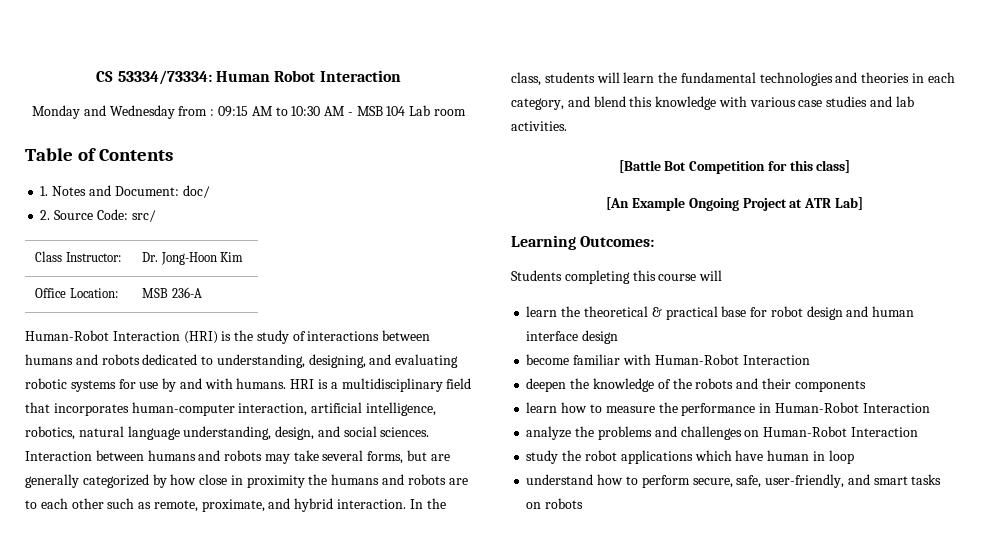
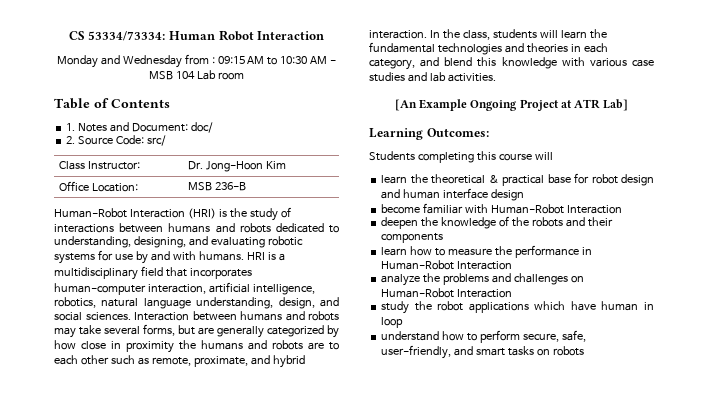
- Office Location: | MSB 236-A
+ Office Location: | MSB 236-B
- [Battle Bot Competition for this class]

